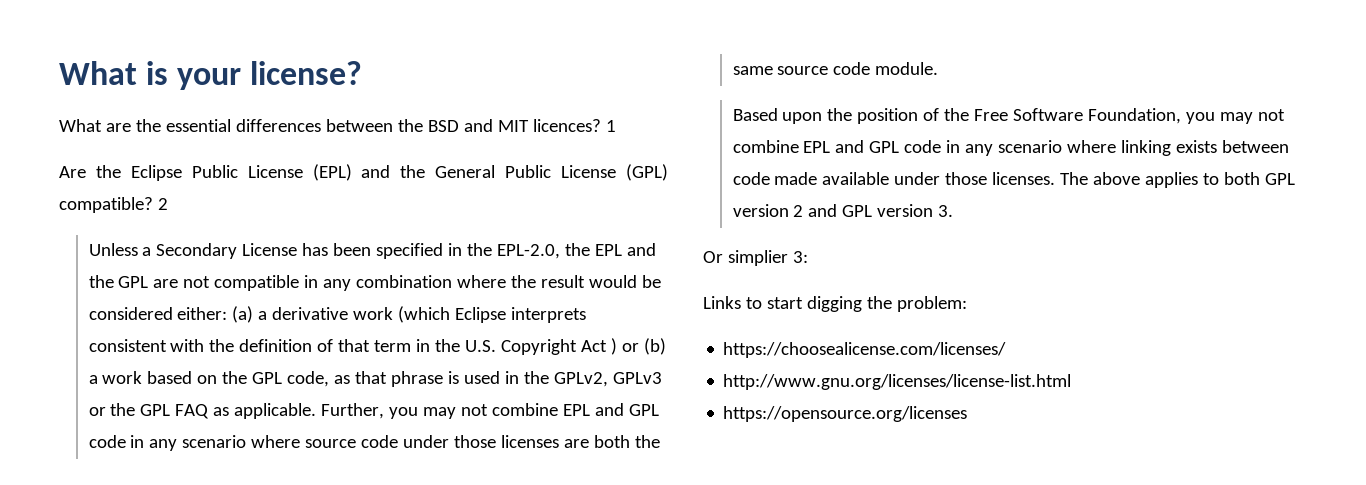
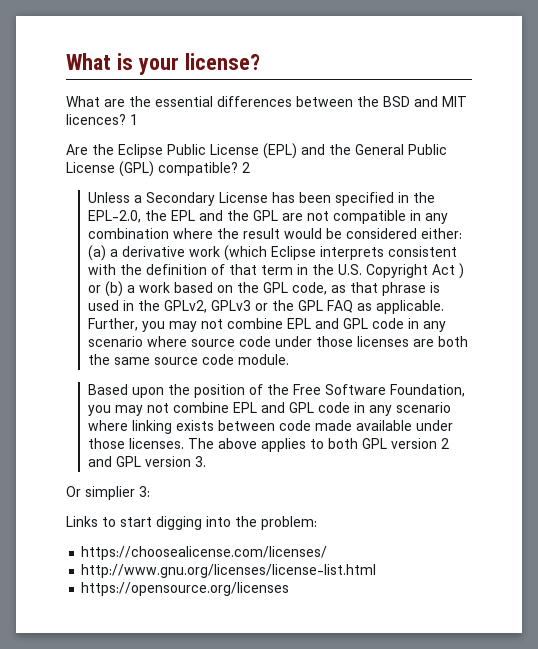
- Links to start digging the problem:
+ Links to start digging into the problem:

